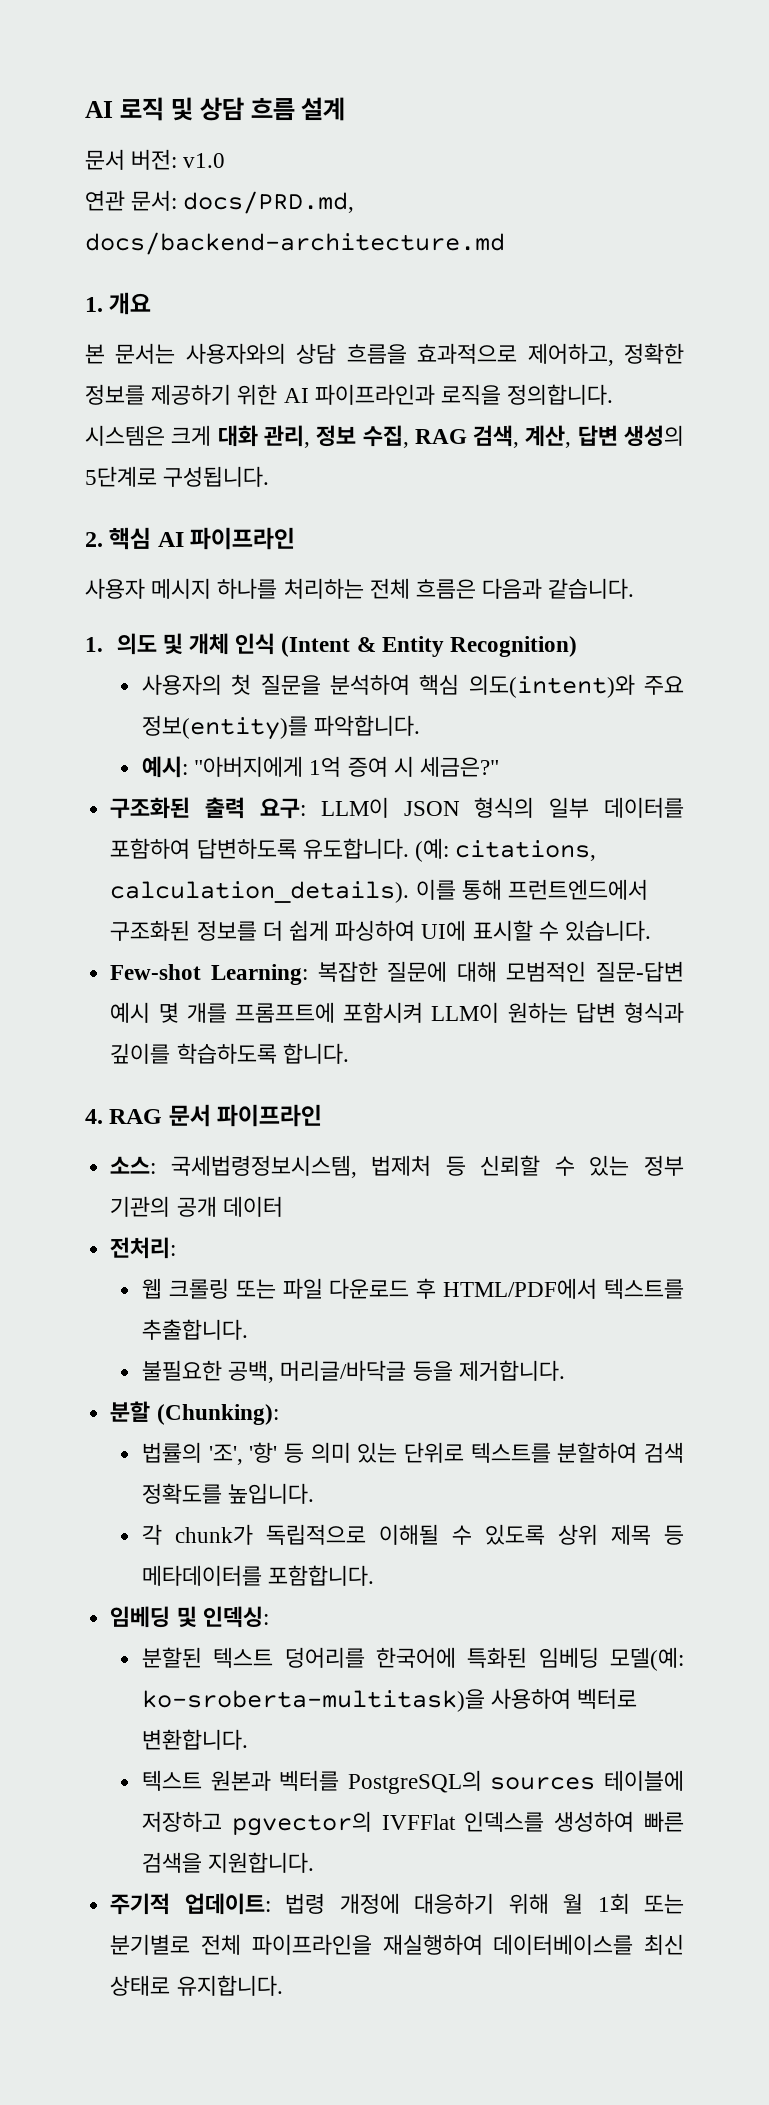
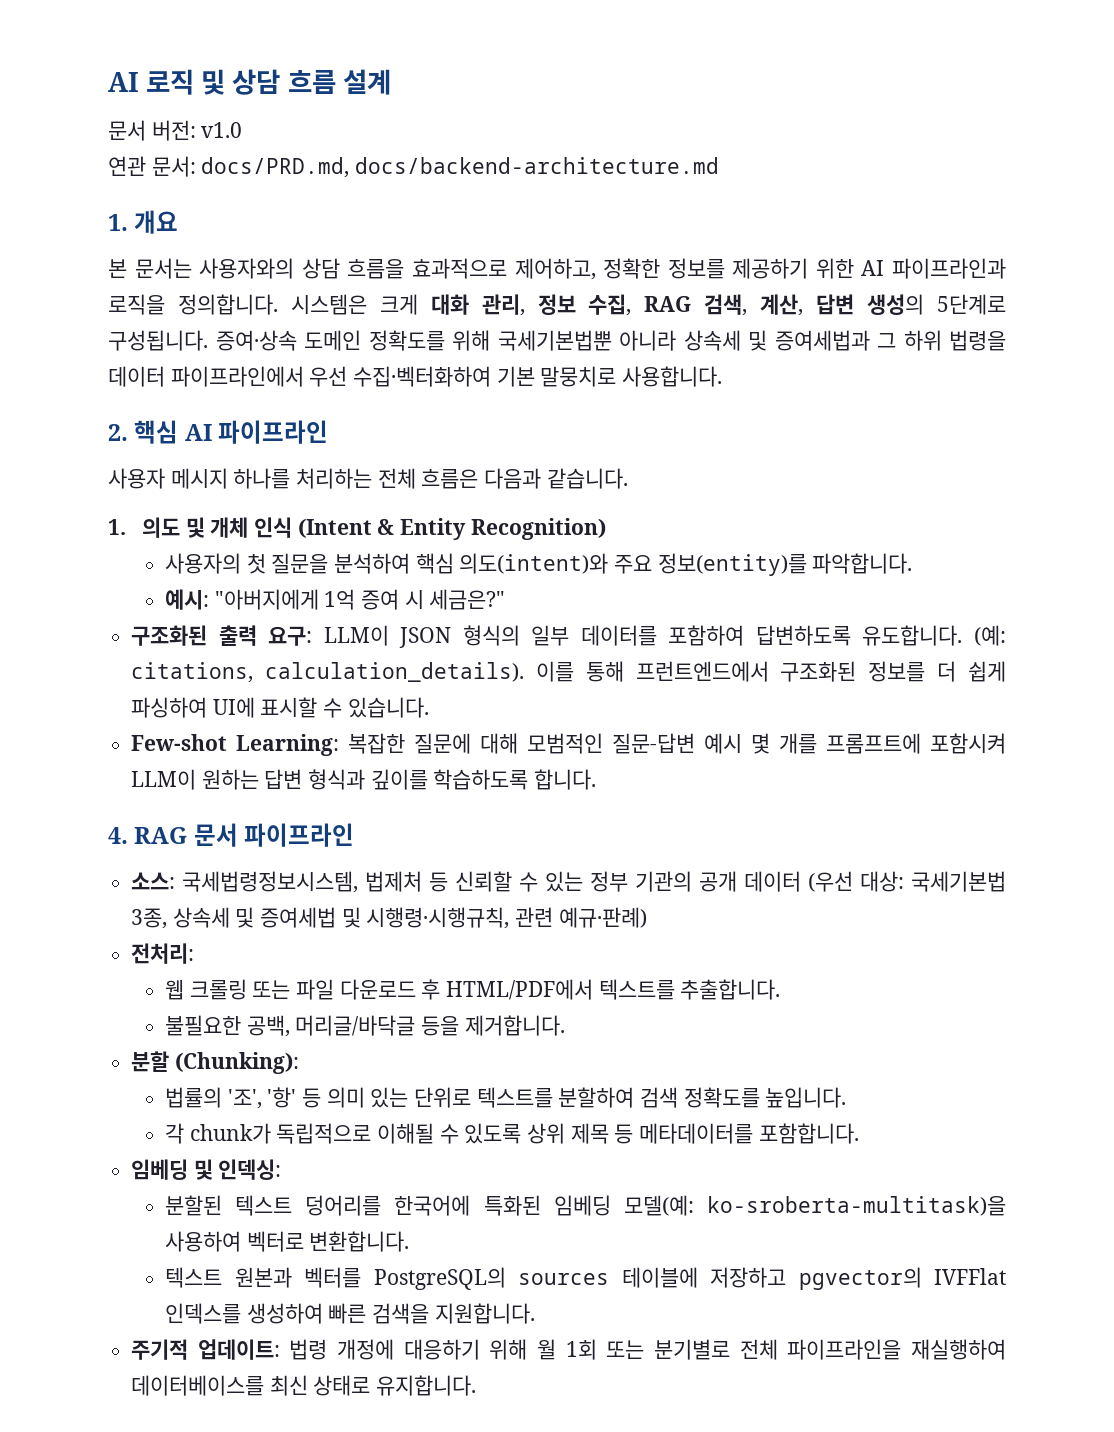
+ 증여·상속 도메인 정확도를 위해 국세기본법뿐 아니라 상속세 및 증여세법과 그 하위 법령을 데이터 파이프라인에서 우선 수집·벡터화하여 기본 말뭉치로 사용합니다.
- 소스: 국세법령정보시스템, 법제처 등 신뢰할 수 있는 정부 기관의 공개 데이터
+ 소스: 국세법령정보시스템, 법제처 등 신뢰할 수 있는 정부 기관의 공개 데이터 (우선 대상: 국세기본법 3종, 상속세 및 증여세법 및 시행령·시행규칙, 관련 예규·판례)

